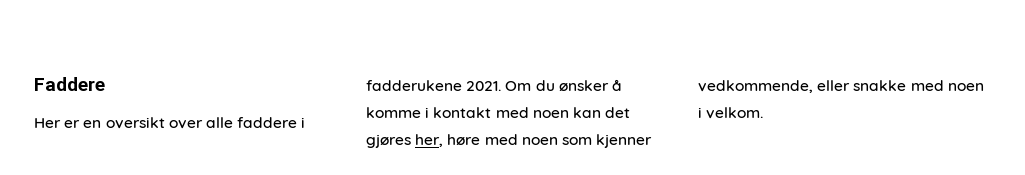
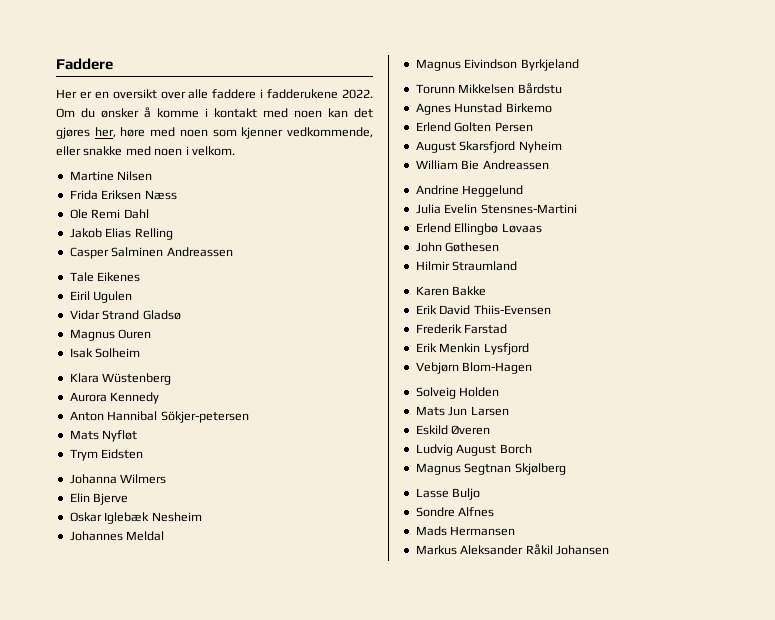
- Her er en oversikt over alle faddere i fadderukene 2021.
+ Her er en oversikt over alle faddere i fadderukene 2022.
+ Martine Nilsen
+ Frida Eriksen Næss
+ Ole Remi Dahl
+ Jakob Elias Relling
+ Casper Salminen Andreassen
+ Tale Eikenes
+ Eiril Ugulen
+ Vidar Strand Gladsø
+ Magnus Ouren
+ Isak Solheim
+ Klara Wüstenberg
+ Aurora Kennedy
+ Anton Hannibal Sökjer-petersen
+ Mats Nyfløt
+ Trym Eidsten
+ Johanna Wilmers
+ Elin Bjerve
+ Oskar Iglebæk Nesheim
+ Johannes Meldal
+ Magnus Eivindson Byrkjeland
+ Torunn Mikkelsen Bårdstu
+ Agnes Hunstad Birkemo
+ Erlend Golten Persen
+ August Skarsfjord Nyheim
+ William Bie Andreassen
+ Andrine Heggelund
+ Julia Evelin Stensnes-Martini
+ Erlend Ellingbø Løvaas
+ John Gøthesen
+ Hilmir Straumland
+ Karen Bakke
+ Erik David Thiis-Evensen
+ Frederik Farstad
+ Erik Menkin Lysfjord
+ Vebjørn Blom-Hagen
+ Solveig Holden
+ Mats Jun Larsen
+ Eskild Øveren
+ Ludvig August Borch
+ Magnus Segtnan Skjølberg
+ Lasse Buljo
+ Sondre Alfnes
+ Mads Hermansen
+ Markus Aleksander Råkil Johansen

